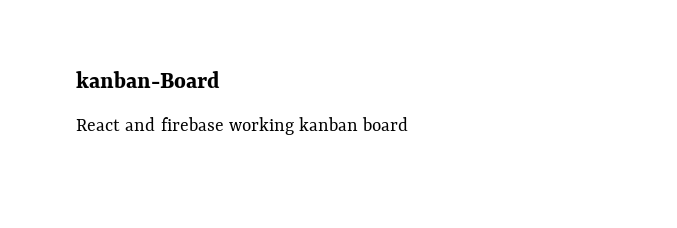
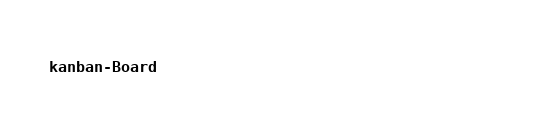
- React and firebase working kanban board

